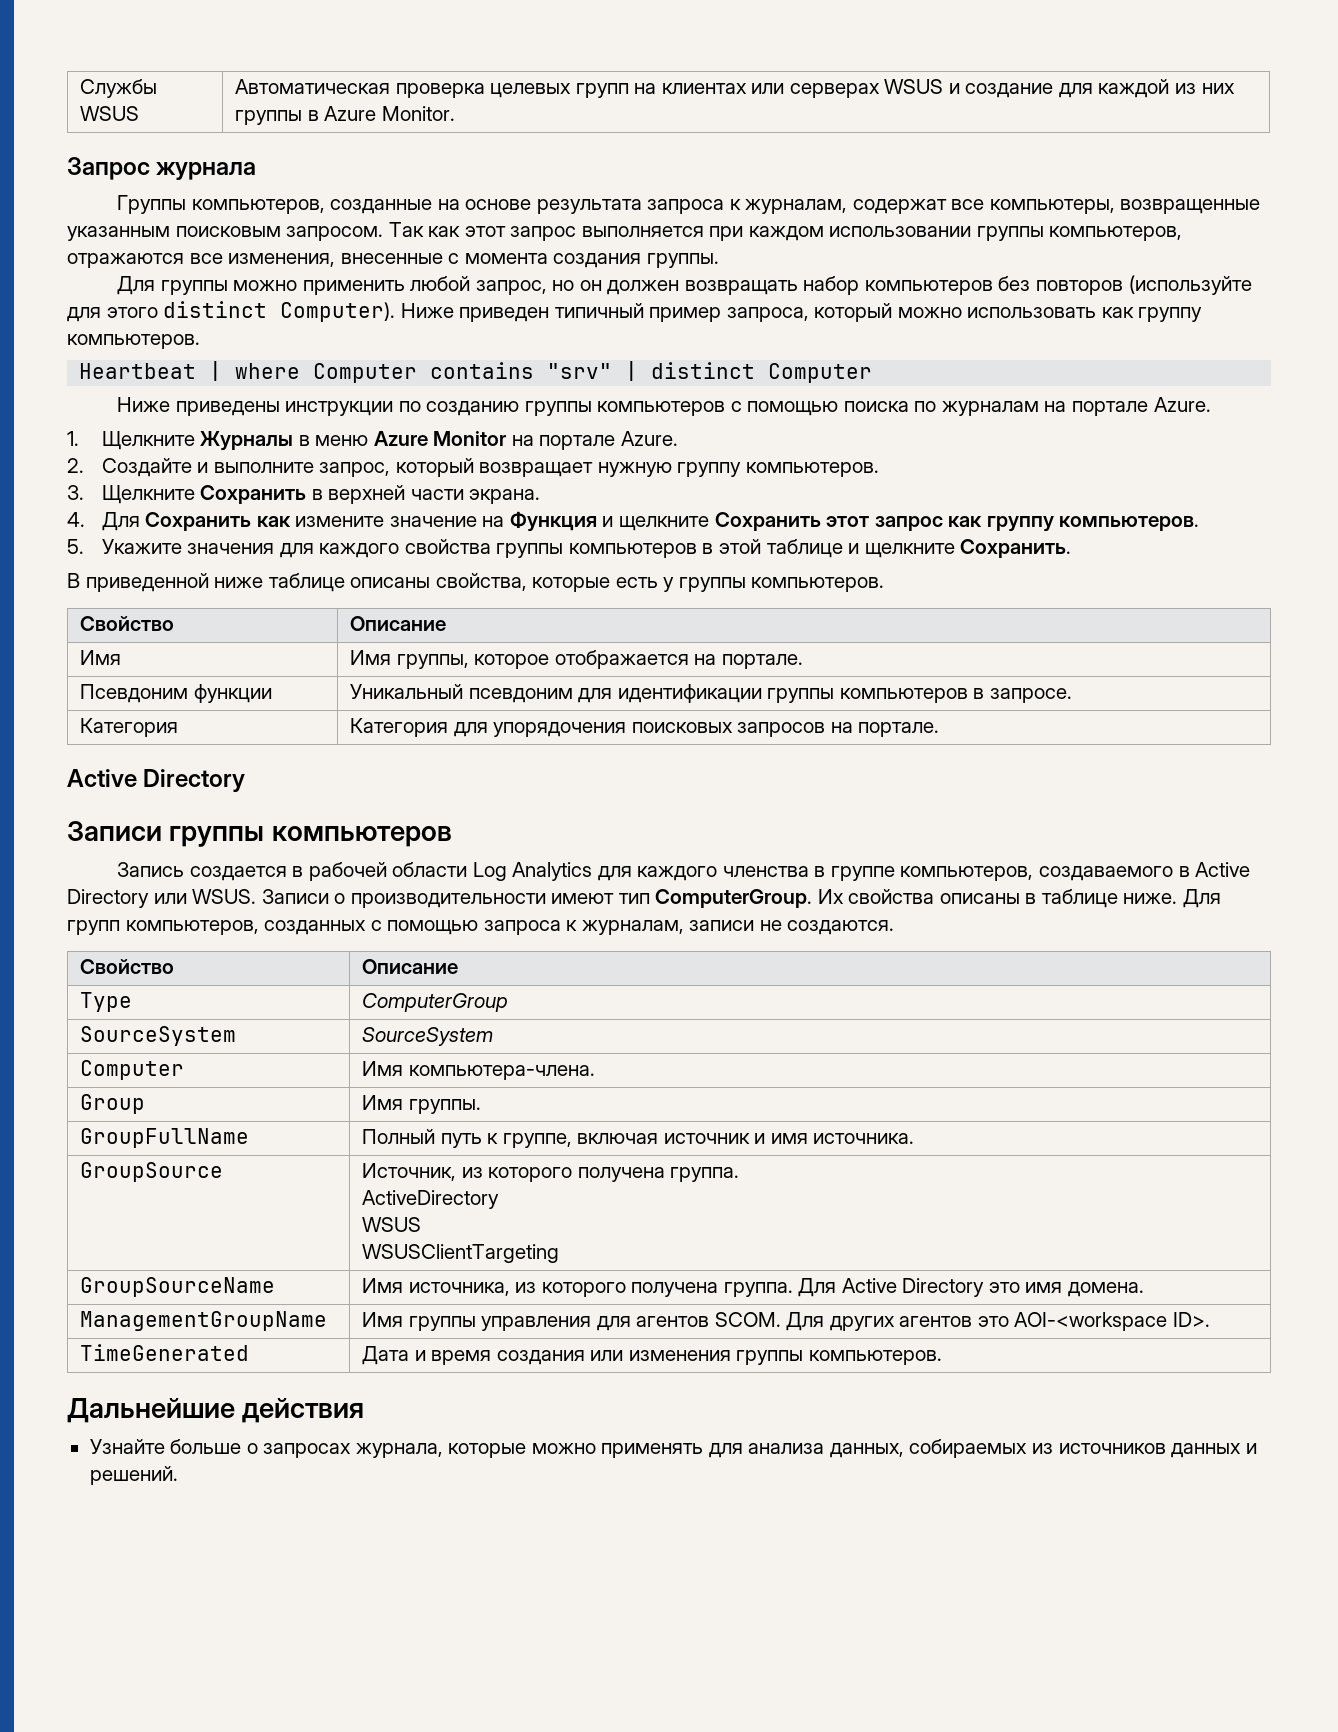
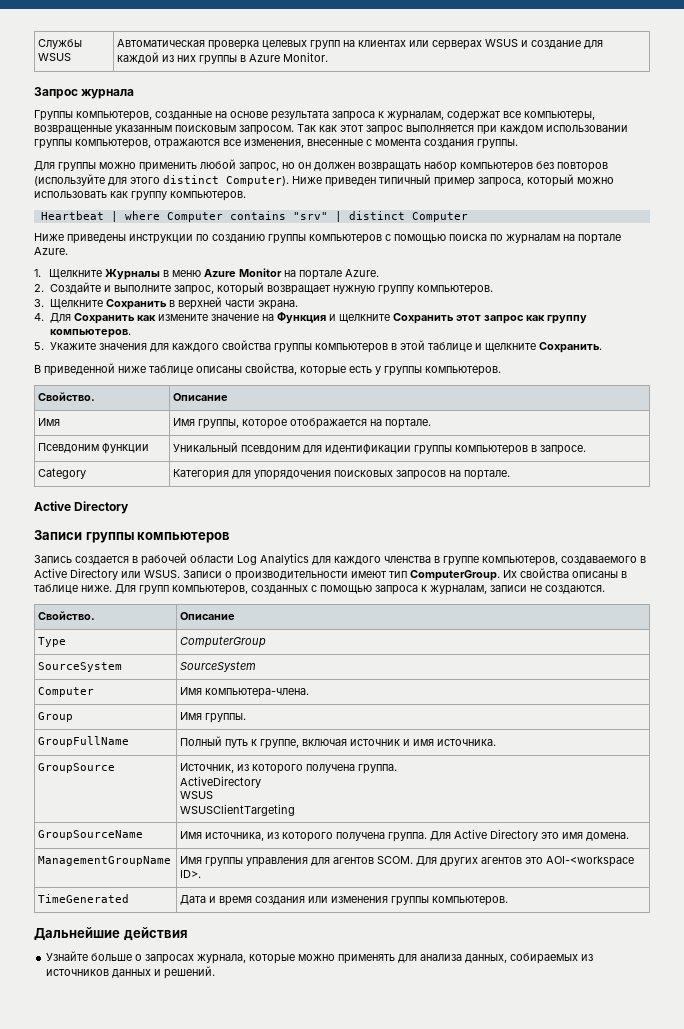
  В приведенной ниже таблице описаны свойства, которые есть у группы компьютеров.
- Свойство | Описание
+ Свойство. | Описание
- Категория | Категория для упорядочения поисковых запросов на портале.
+ Category | Категория для упорядочения поисковых запросов на портале.
  Для групп компьютеров, созданных с помощью запроса к журналам, записи не создаются.
- Свойство | Описание
+ Свойство. | Описание

